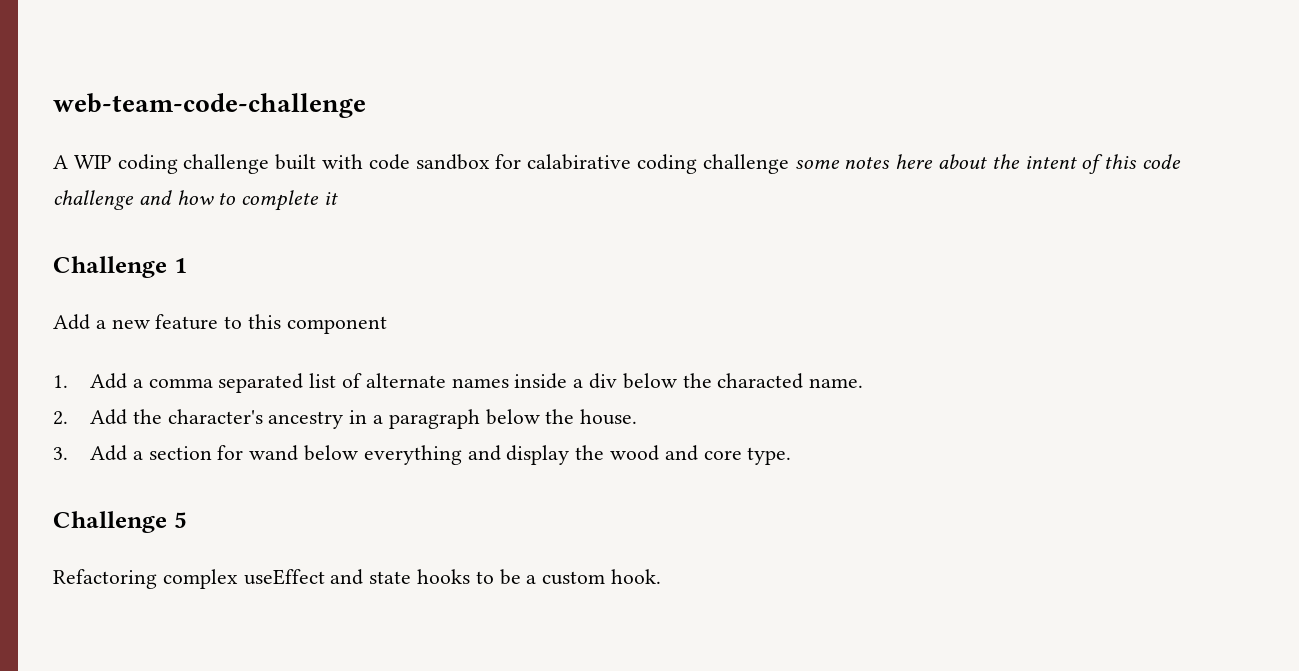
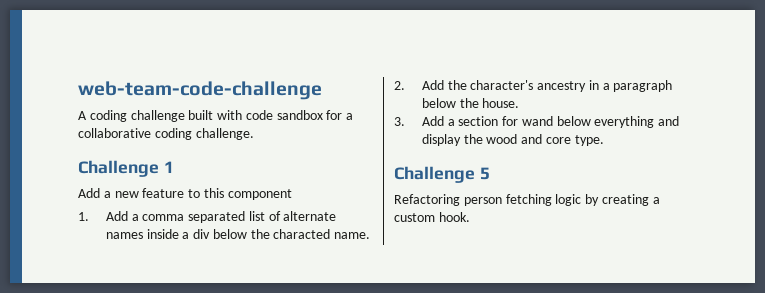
- A WIP coding challenge built with code sandbox for calabirative coding challenge some notes here about the intent of this code challenge and how to complete it
+ A coding challenge built with code sandbox for a collaborative coding challenge.
- Refactoring complex useEffect and state hooks to be a custom hook.
+ Refactoring person fetching logic by creating a custom hook.

